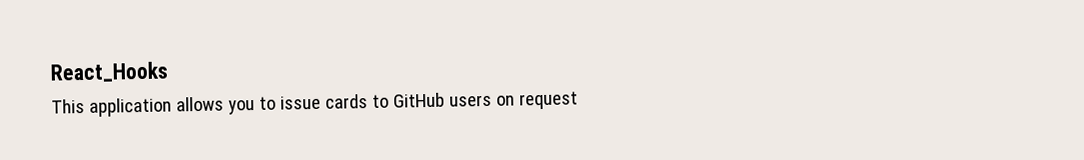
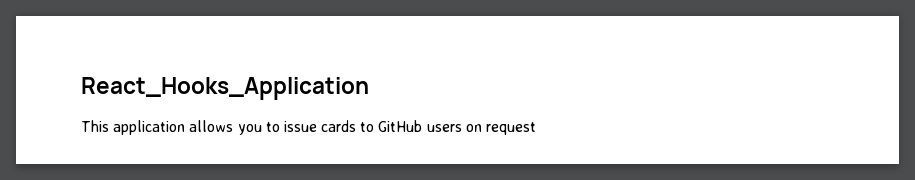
- React_Hooks
+ React_Hooks_Application

